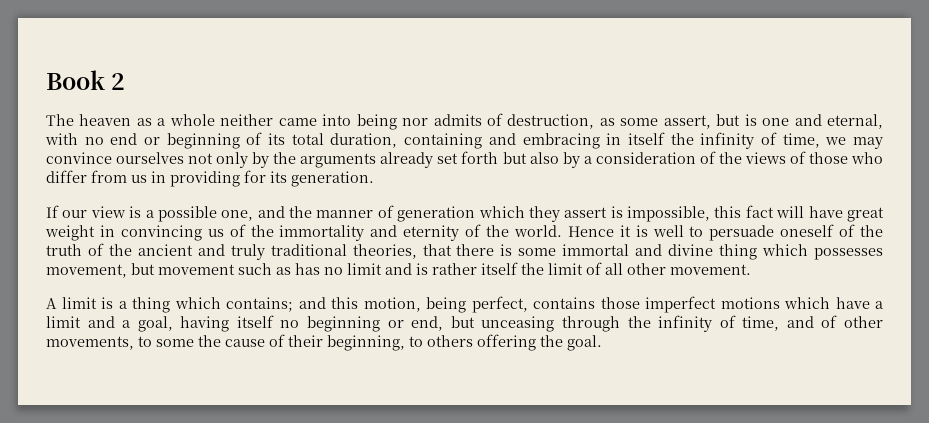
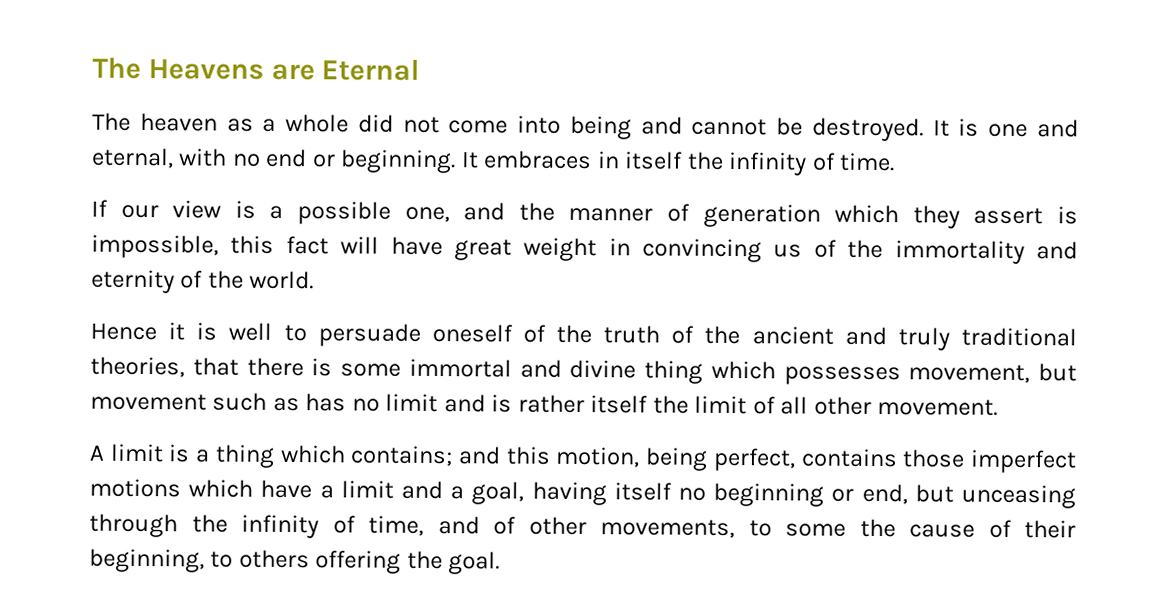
- Book 2
+ The Heavens are Eternal
- The heaven as a whole neither came into being nor admits of destruction, as some assert, but is one and eternal, with no end or beginning of its total duration, containing and embracing in itself the infinity of time, we may convince ourselves not only by the arguments already set forth but also by a consideration of the views of those who differ from us in providing for its generation.
+ The heaven as a whole did not come into being and cannot be destroyed. It is one and eternal, with no end or beginning. It embraces in itself the infinity of time.
- If our view is a possible one, and the manner of generation which they assert is impossible, this fact will have great weight in convincing us of the immortality and eternity of the world. Hence it is well to persuade oneself of the truth of the ancient and truly traditional theories, that there is some immortal and divine thing which possesses movement, but movement such as has no limit and is rather itself the limit of all other movement.
+ If our view is a possible one, and the manner of generation which they assert is impossible, this fact will have great weight in convincing us of the immortality and eternity of the world.
+ Hence it is well to persuade oneself of the truth of the ancient and truly traditional theories, that there is some immortal and divine thing which possesses movement, but movement such as has no limit and is rather itself the limit of all other movement.

